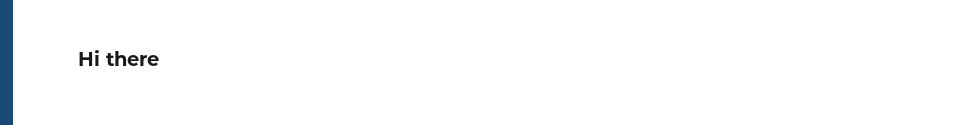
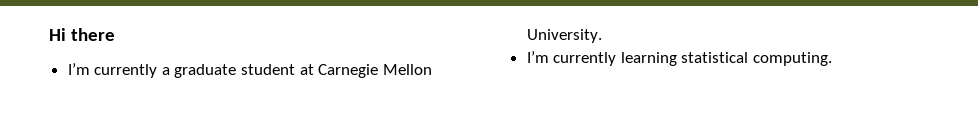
+ I’m currently a graduate student at Carnegie Mellon University.
+ I’m currently learning statistical computing.

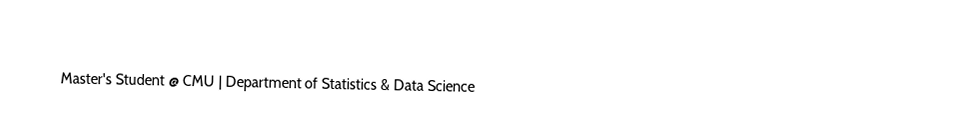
- Hi there
- I’m currently a graduate student at Carnegie Mellon University.
- I’m currently learning statistical computing.
+ Master's Student @ CMU | Department of Statistics & Data Science

